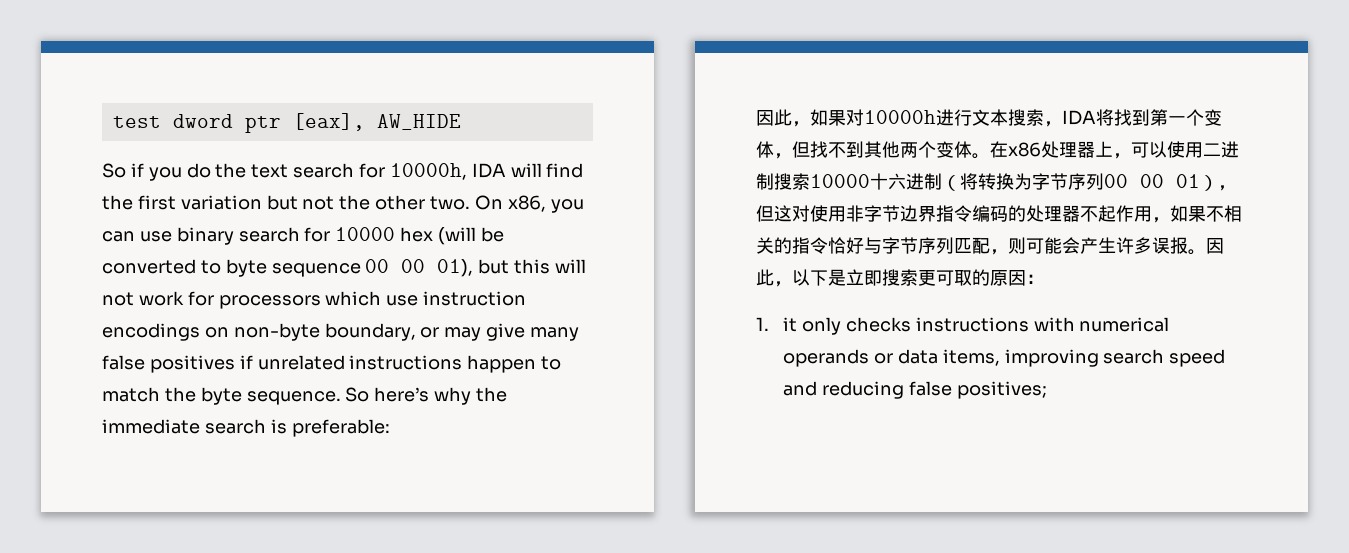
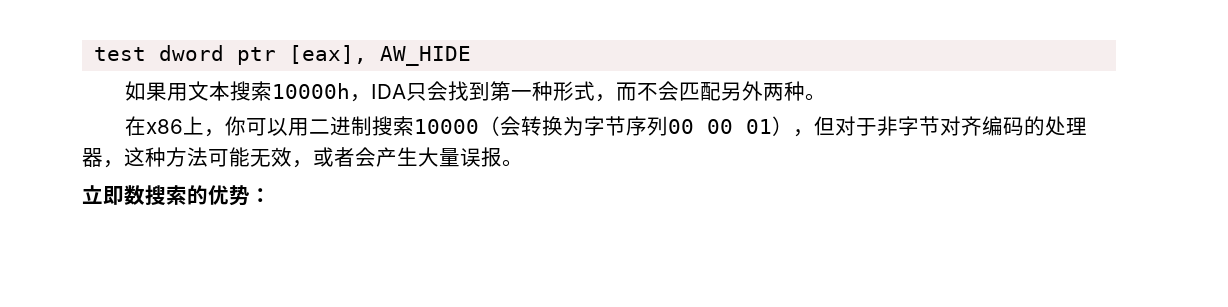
- So if you do the text search for 10000h, IDA will find the first variation but not the other two. On x86, you can use binary search for 10000 hex (will be converted to byte sequence 00 00 01), but this will not work for processors which use instruction encodings on non-byte boundary, or may give many false positives if unrelated instructions happen to match the byte sequence. So here’s why the immediate search is preferable:
- 因此，如果对10000h进行文本搜索，IDA将找到第一个变体，但找不到其他两个变体。在x86处理器上，可以使用二进制搜索10000十六进制（将转换为字节序列00 00 01），但这对使用非字节边界指令编码的处理器不起作用，如果不相关的指令恰好与字节序列匹配，则可能会产生许多误报。因此，以下是立即搜索更可取的原因：
- 1. it only checks instructions with numerical operands or data items, improving search speed and reducing false positives;
+ 如果用文本搜索10000h，IDA只会找到第一种形式，而不会匹配另外两种。
+ 在x86上，你可以用二进制搜索10000（会转换为字节序列00 00 01），但对于非字节对齐编码的处理器，这种方法可能无效，或者会产生大量误报。
+ 立即数搜索的优势：

